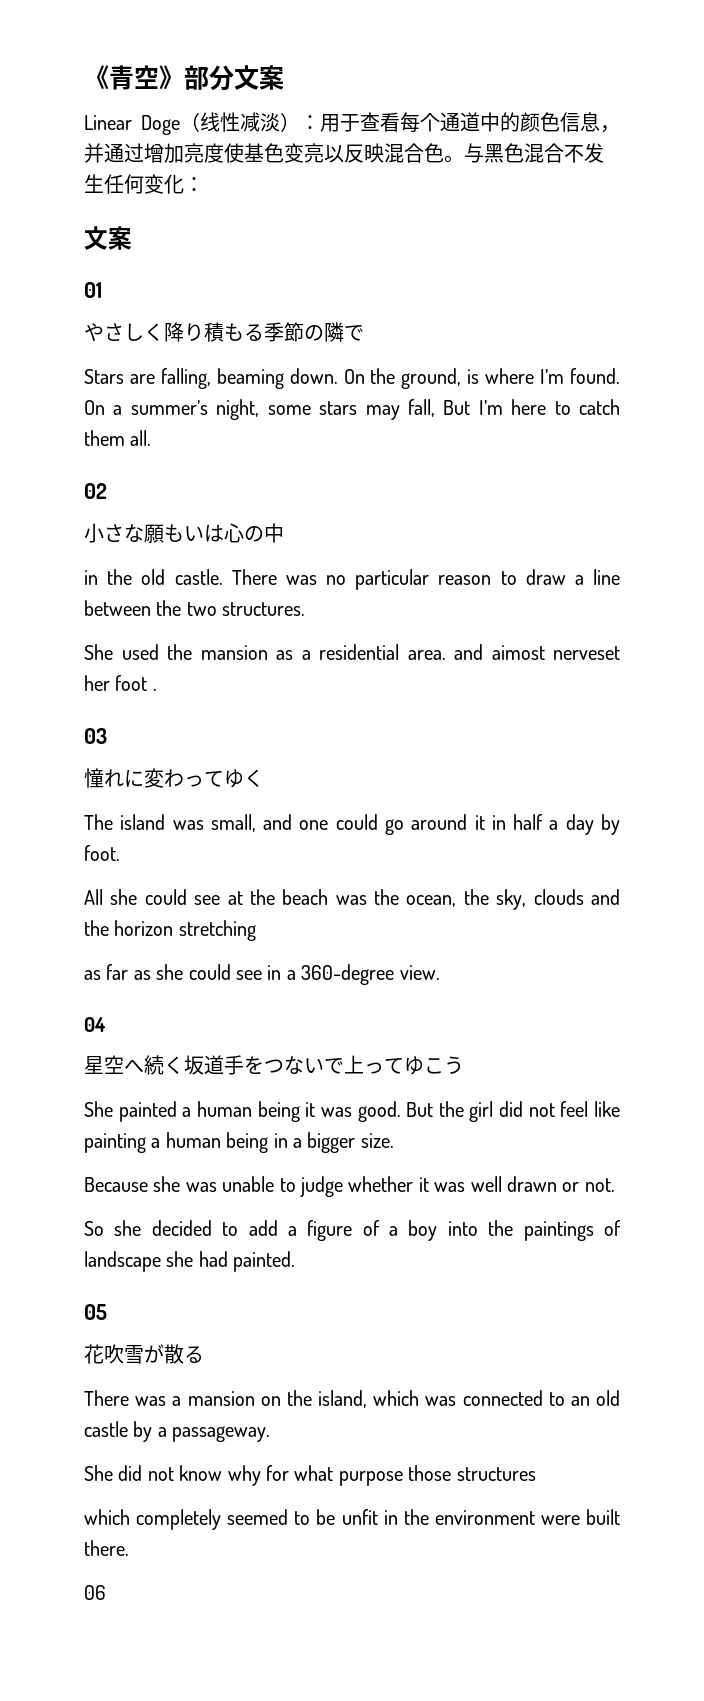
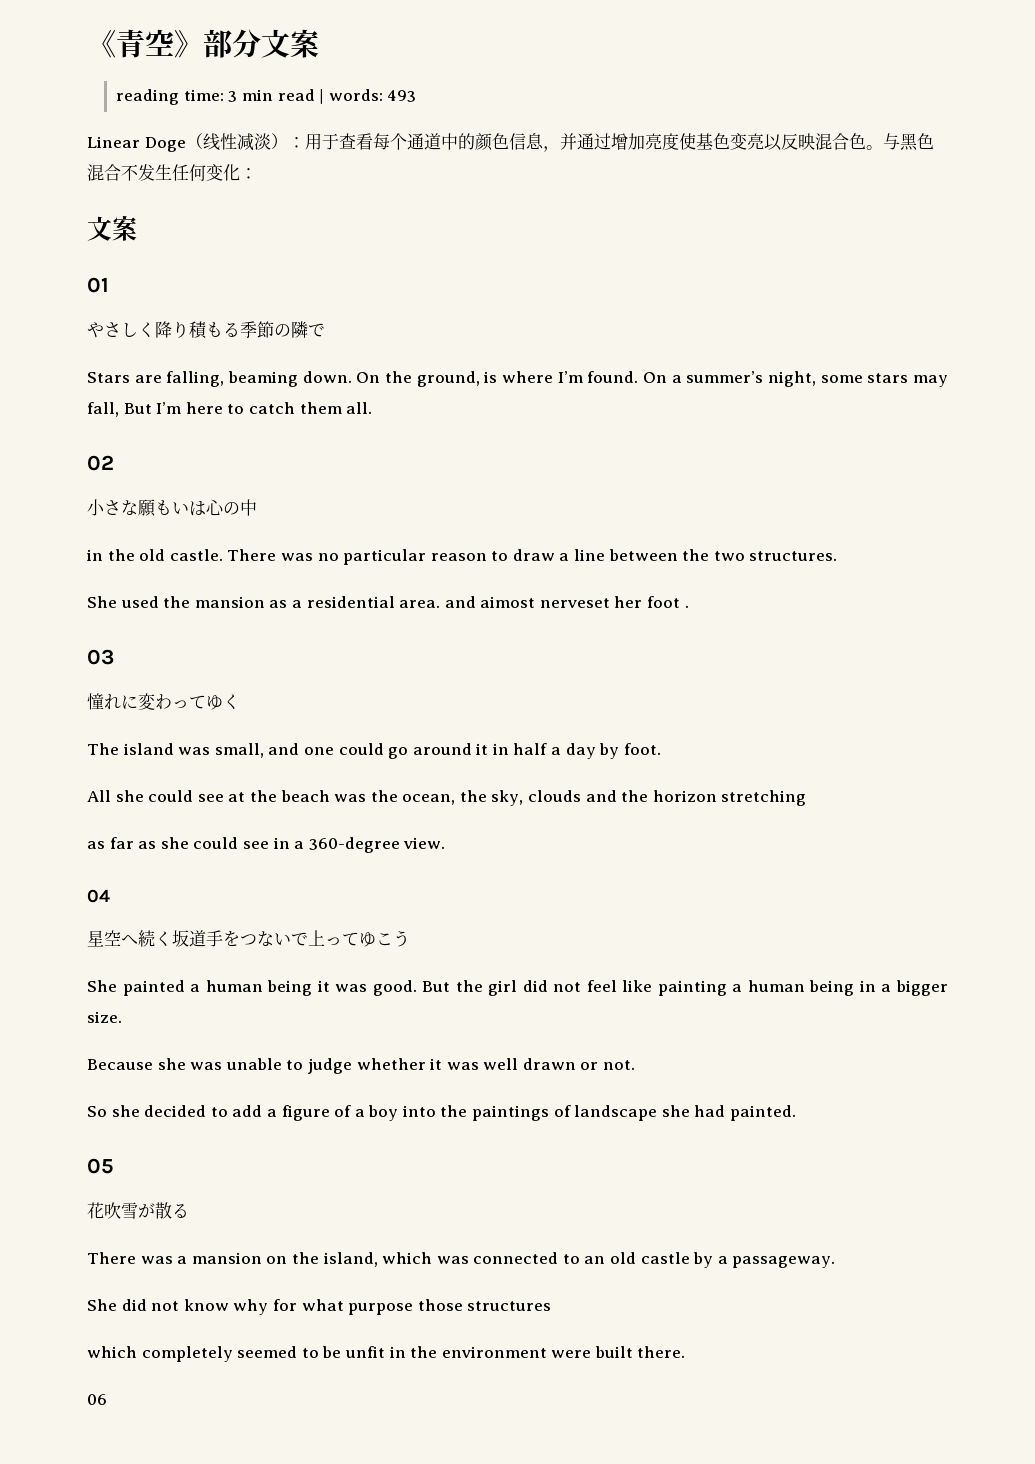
+ reading time: 3 min read | words: 493

